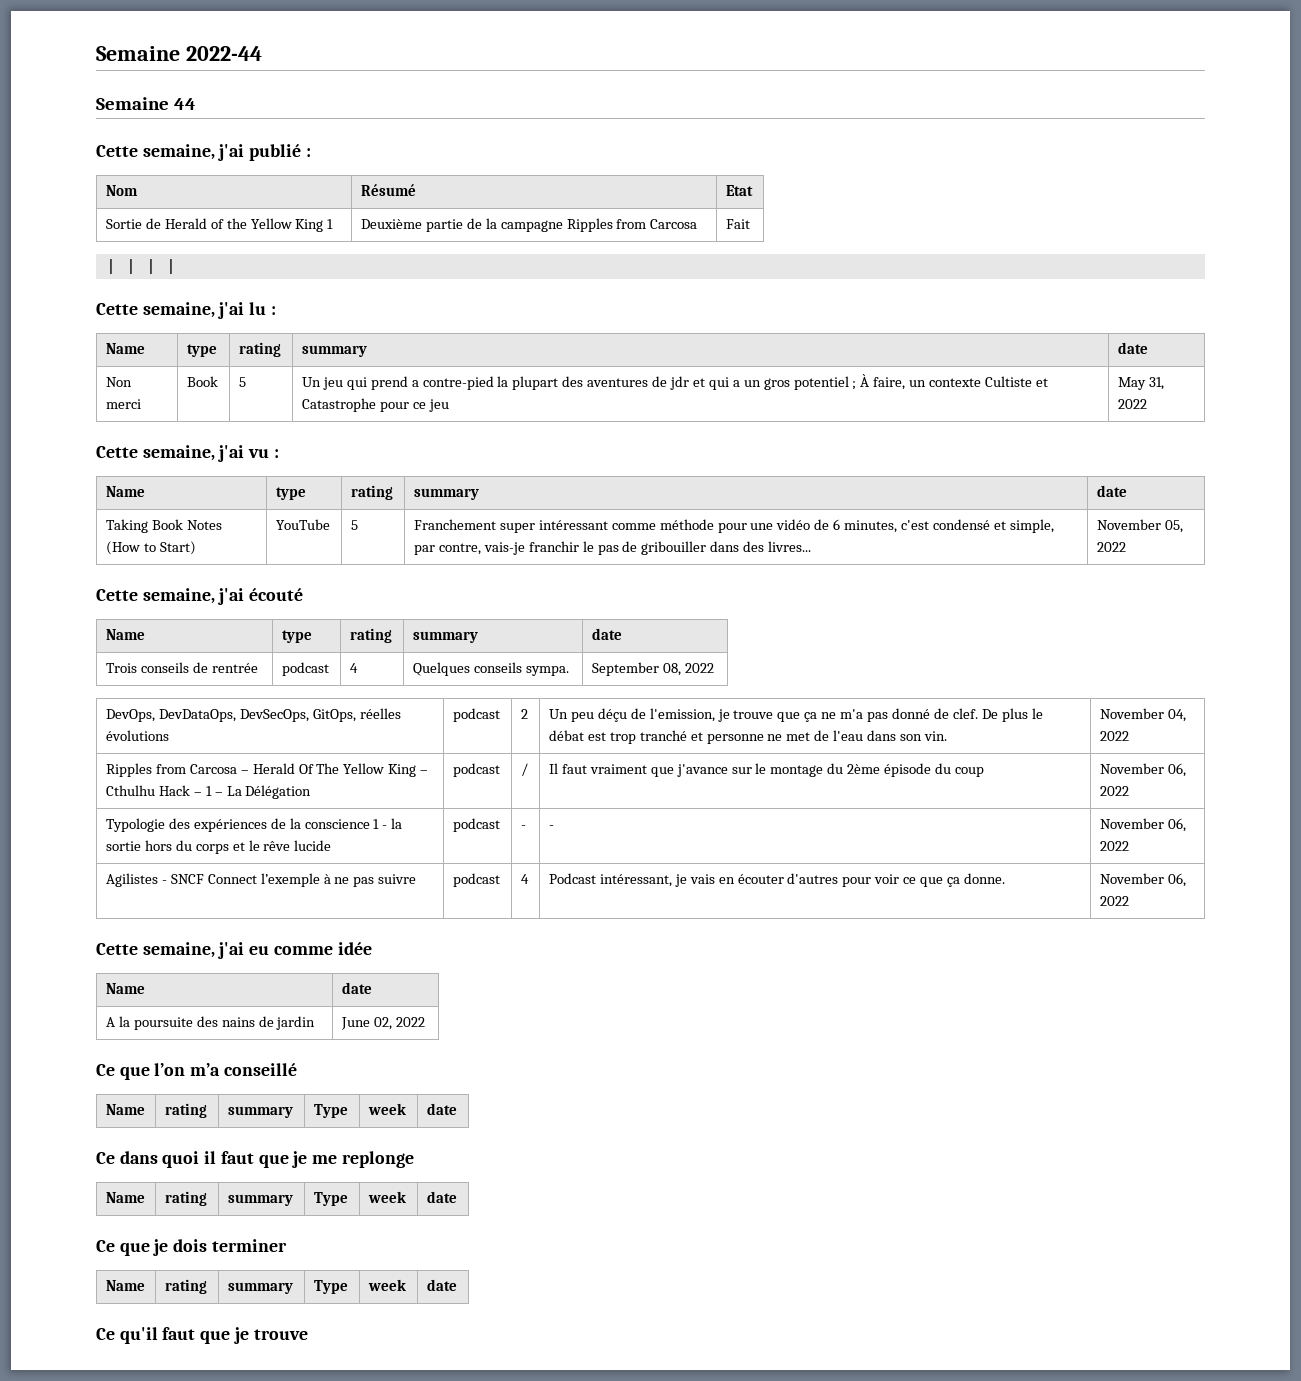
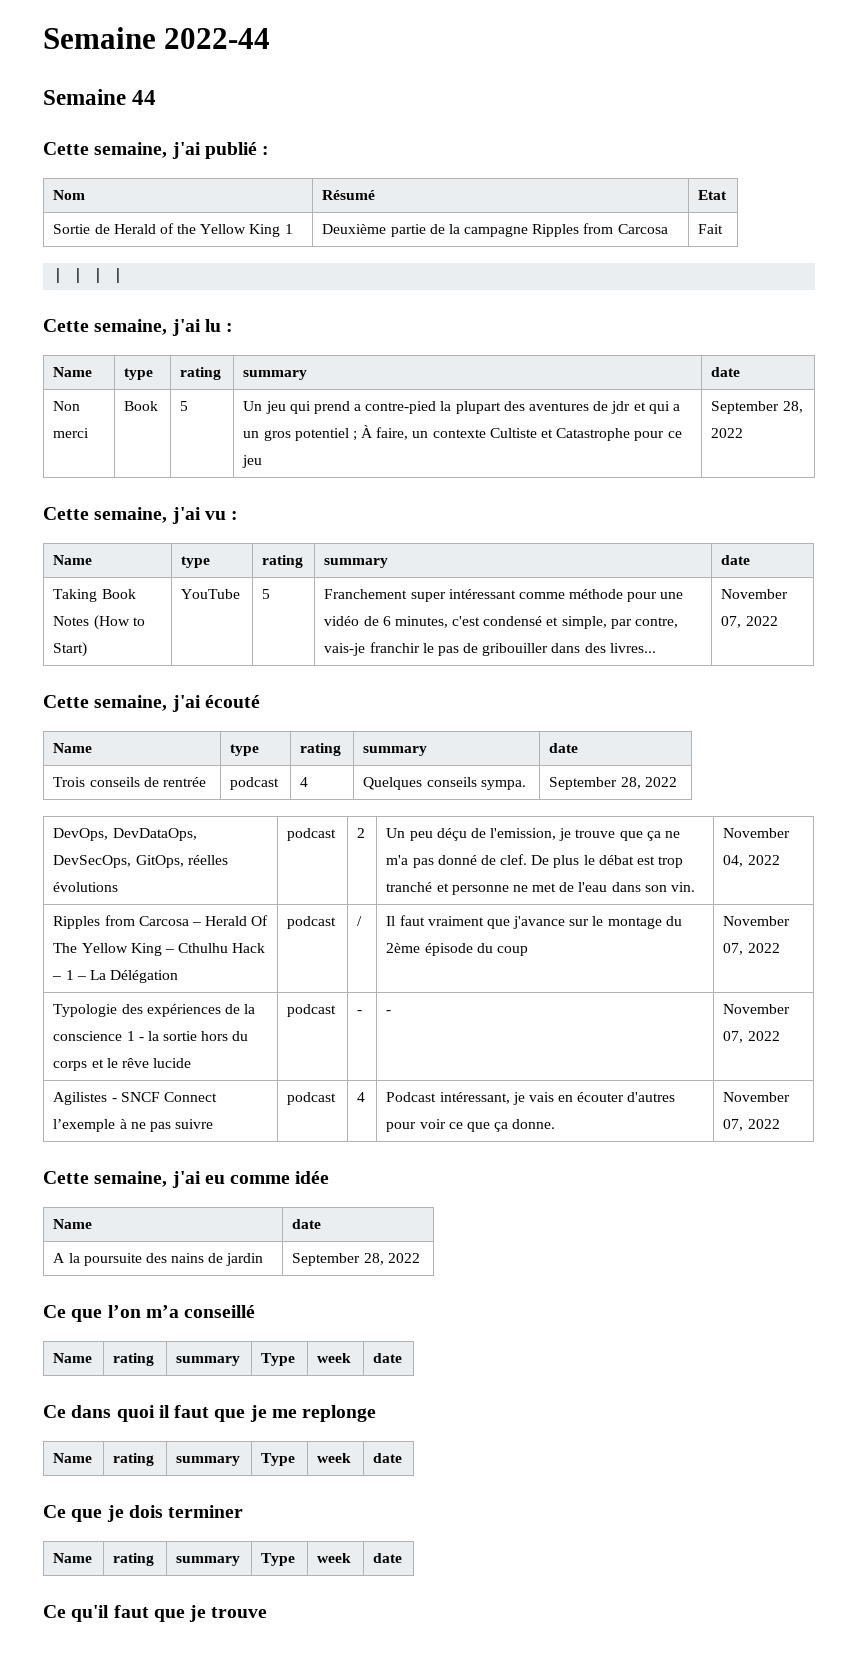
- Non merci | Book | 5 | Un jeu qui prend a contre-pied la plupart des aventures de jdr et qui a un gros potentiel ; À faire, un contexte Cultiste et Catastrophe pour ce jeu | May 31, 2022
+ Non merci | Book | 5 | Un jeu qui prend a contre-pied la plupart des aventures de jdr et qui a un gros potentiel ; À faire, un contexte Cultiste et Catastrophe pour ce jeu | September 28, 2022
- Taking Book Notes (How to Start) | YouTube | 5 | Franchement super intéressant comme méthode pour une vidéo de 6 minutes, c'est condensé et simple, par contre, vais-je franchir le pas de gribouiller dans des livres... | November 05, 2022
+ Taking Book Notes (How to Start) | YouTube | 5 | Franchement super intéressant comme méthode pour une vidéo de 6 minutes, c'est condensé et simple, par contre, vais-je franchir le pas de gribouiller dans des livres... | November 07, 2022
- Trois conseils de rentrée | podcast | 4 | Quelques conseils sympa. | September 08, 2022
+ Trois conseils de rentrée | podcast | 4 | Quelques conseils sympa. | September 28, 2022
- Ripples from Carcosa – Herald Of The Yellow King – Cthulhu Hack – 1 – La Délégation | podcast | / | Il faut vraiment que j'avance sur le montage du 2ème épisode du coup | November 06, 2022
+ Ripples from Carcosa – Herald Of The Yellow King – Cthulhu Hack – 1 – La Délégation | podcast | / | Il faut vraiment que j'avance sur le montage du 2ème épisode du coup | November 07, 2022
- Typologie des expériences de la conscience 1 - la sortie hors du corps et le rêve lucide | podcast | - | - | November 06, 2022
+ Typologie des expériences de la conscience 1 - la sortie hors du corps et le rêve lucide | podcast | - | - | November 07, 2022
- Agilistes - SNCF Connect l’exemple à ne pas suivre | podcast | 4 | Podcast intéressant, je vais en écouter d'autres pour voir ce que ça donne. | November 06, 2022
+ Agilistes - SNCF Connect l’exemple à ne pas suivre | podcast | 4 | Podcast intéressant, je vais en écouter d'autres pour voir ce que ça donne. | November 07, 2022
- A la poursuite des nains de jardin | June 02, 2022
+ A la poursuite des nains de jardin | September 28, 2022

